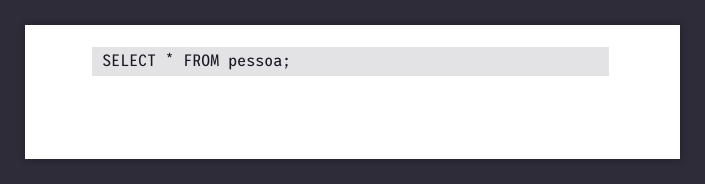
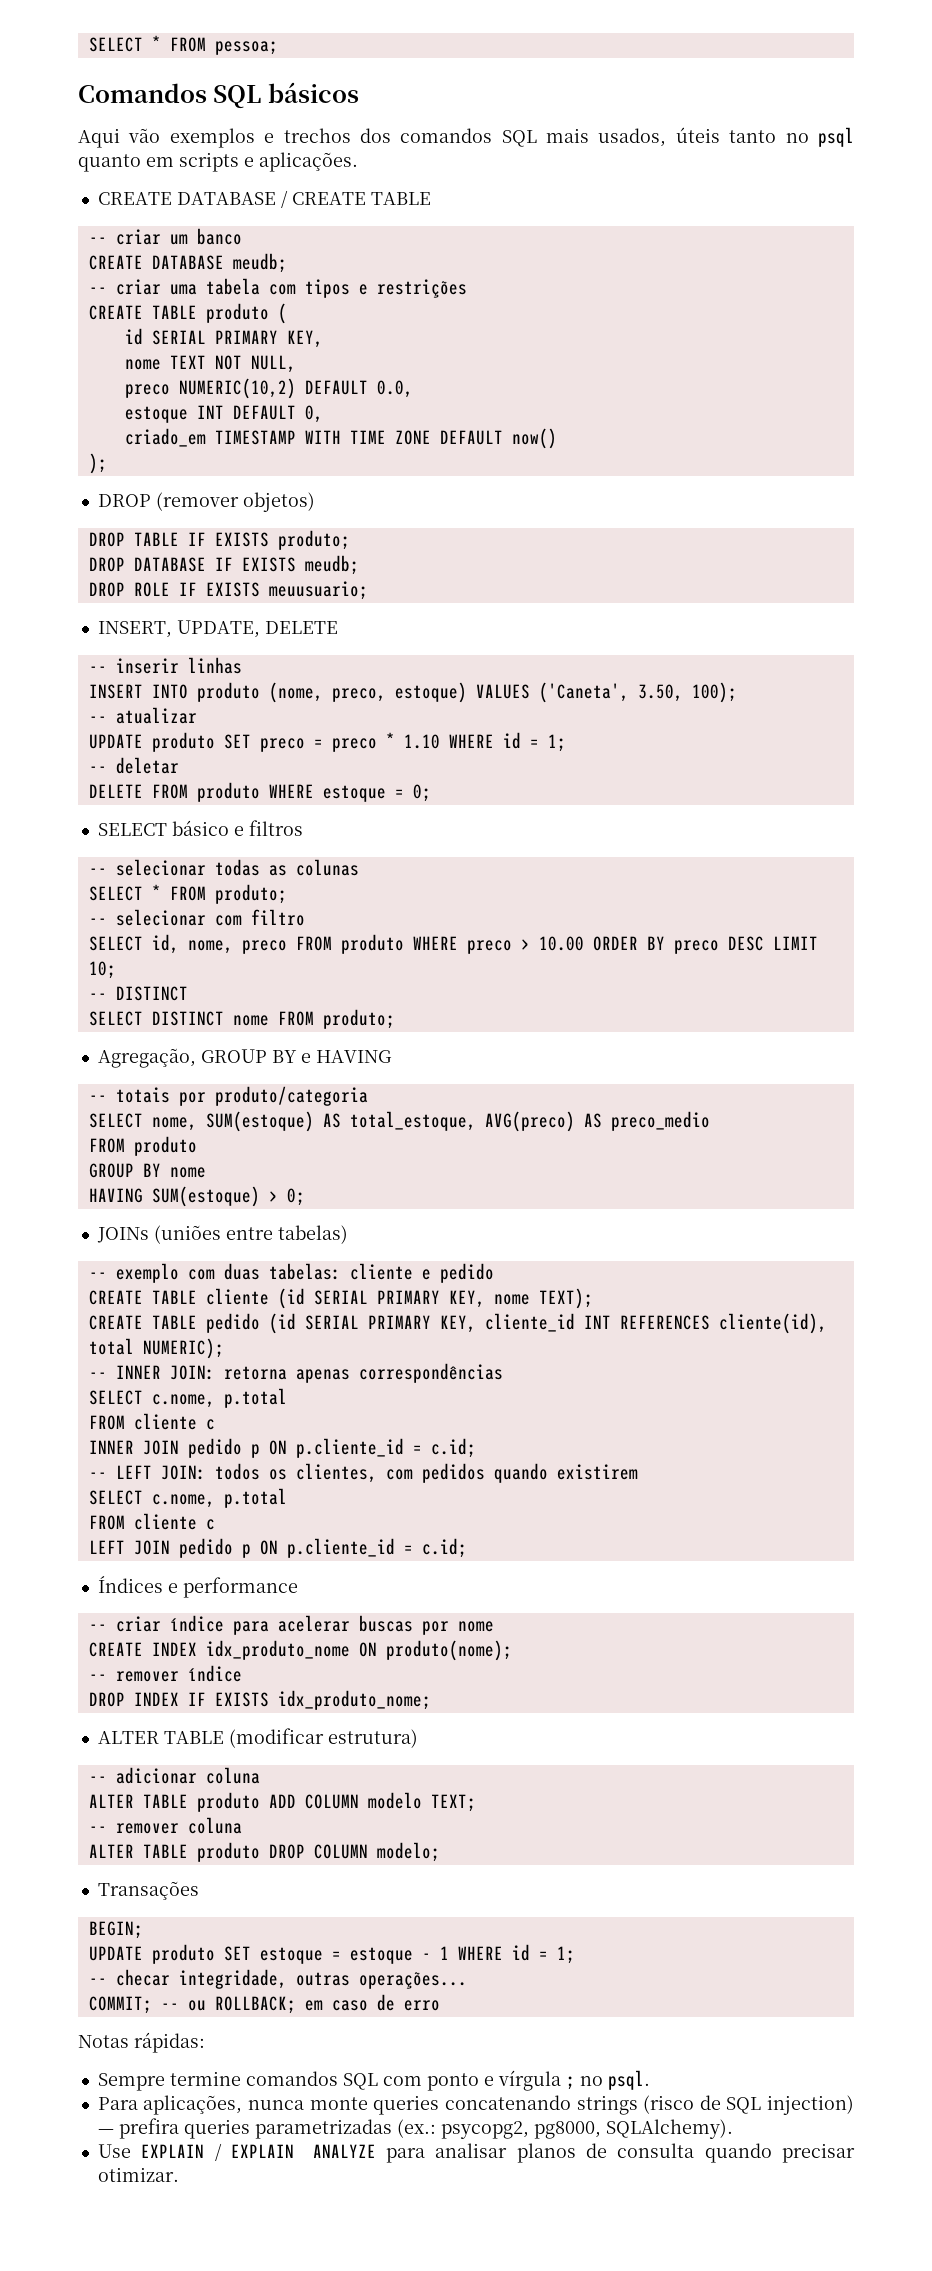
+ Comandos SQL básicos
+ Aqui vão exemplos e trechos dos comandos SQL mais usados, úteis tanto no psql quanto em scripts e aplicações.
+ CREATE DATABASE / CREATE TABLE
+ -- criar um banco
+ CREATE DATABASE meudb;
+ -- criar uma tabela com tipos e restrições
+ CREATE TABLE produto (
+ id SERIAL PRIMARY KEY,
+ nome TEXT NOT NULL,
+ preco NUMERIC(10,2) DEFAULT 0.0,
+ estoque INT DEFAULT 0,
+ criado_em TIMESTAMP WITH TIME ZONE DEFAULT now()
+ );
+ DROP (remover objetos)
+ DROP TABLE IF EXISTS produto;
+ DROP DATABASE IF EXISTS meudb;
+ DROP ROLE IF EXISTS meuusuario;
+ INSERT, UPDATE, DELETE
+ -- inserir linhas
+ INSERT INTO produto (nome, preco, estoque) VALUES ('Caneta', 3.50, 100);
+ -- atualizar
+ UPDATE produto SET preco = preco * 1.10 WHERE id = 1;
+ -- deletar
+ DELETE FROM produto WHERE estoque = 0;
+ SELECT básico e filtros
+ -- selecionar todas as colunas
+ SELECT * FROM produto;
+ -- selecionar com filtro
+ SELECT id, nome, preco FROM produto WHERE preco > 10.00 ORDER BY preco DESC LIMIT 10;
+ -- DISTINCT
+ SELECT DISTINCT nome FROM produto;
+ Agregação, GROUP BY e HAVING
+ -- totais por produto/categoria
+ SELECT nome, SUM(estoque) AS total_estoque, AVG(preco) AS preco_medio
+ FROM produto
+ GROUP BY nome
+ HAVING SUM(estoque) > 0;
+ JOINs (uniões entre tabelas)
+ -- exemplo com duas tabelas: cliente e pedido
+ CREATE TABLE cliente (id SERIAL PRIMARY KEY, nome TEXT);
+ CREATE TABLE pedido (id SERIAL PRIMARY KEY, cliente_id INT REFERENCES cliente(id), total NUMERIC);
+ -- INNER JOIN: retorna apenas correspondências
+ SELECT c.nome, p.total
+ FROM cliente c
+ INNER JOIN pedido p ON p.cliente_id = c.id;
+ -- LEFT JOIN: todos os clientes, com pedidos quando existirem
+ SELECT c.nome, p.total
+ FROM cliente c
+ LEFT JOIN pedido p ON p.cliente_id = c.id;
+ Índices e performance
+ -- criar índice para acelerar buscas por nome
+ CREATE INDEX idx_produto_nome ON produto(nome);
+ -- remover índice
+ DROP INDEX IF EXISTS idx_produto_nome;
+ ALTER TABLE (modificar estrutura)
+ -- adicionar coluna
+ ALTER TABLE produto ADD COLUMN modelo TEXT;
+ -- remover coluna
+ ALTER TABLE produto DROP COLUMN modelo;
+ Transações
+ BEGIN;
+ UPDATE produto SET estoque = estoque - 1 WHERE id = 1;
+ -- checar integridade, outras operações...
+ COMMIT; -- ou ROLLBACK; em caso de erro
+ Notas rápidas:
+ Sempre termine comandos SQL com ponto e vírgula ; no psql.
+ Para aplicações, nunca monte queries concatenando strings (risco de SQL injection) — prefira queries parametrizadas (ex.: psycopg2, pg8000, SQLAlchemy).
+ Use EXPLAIN / EXPLAIN ANALYZE para analisar planos de consulta quando precisar otimizar.

